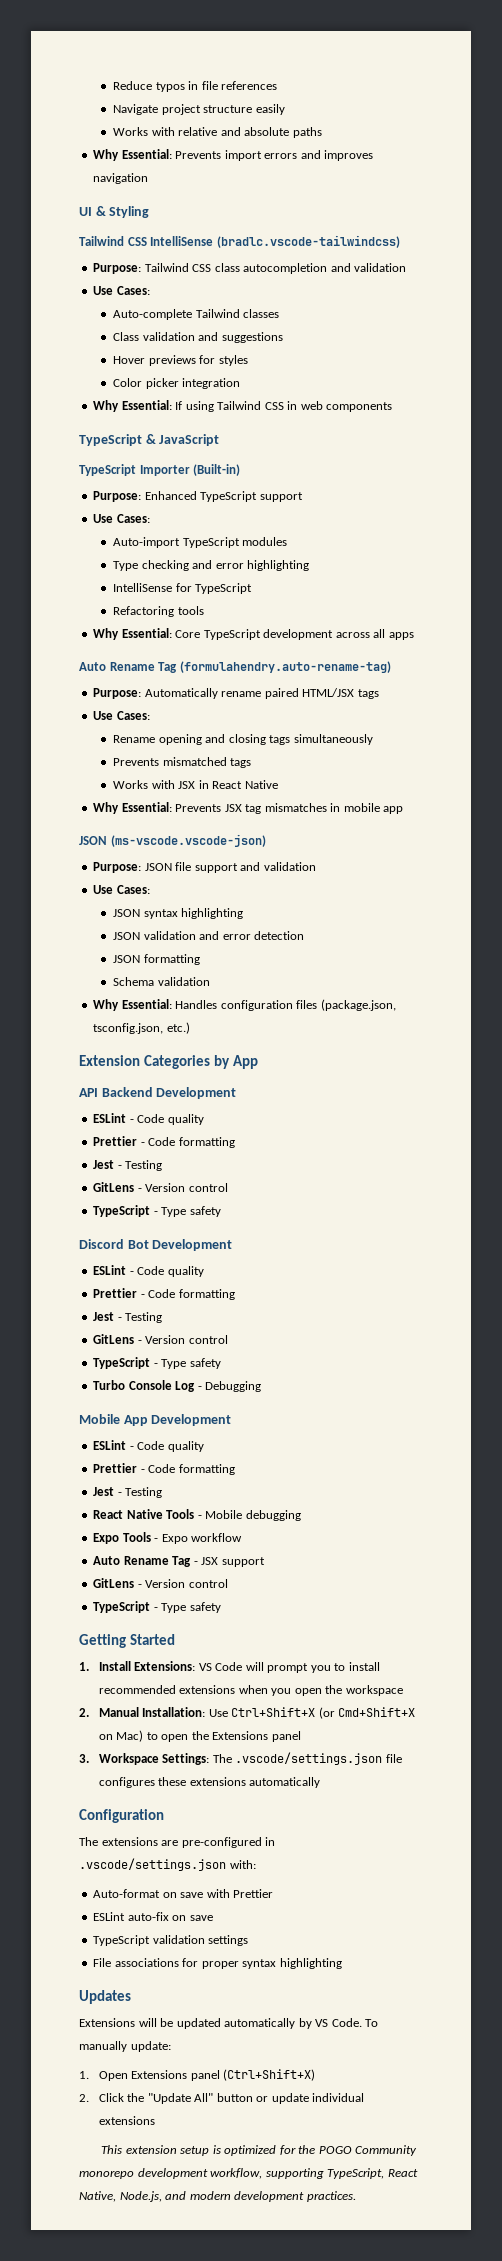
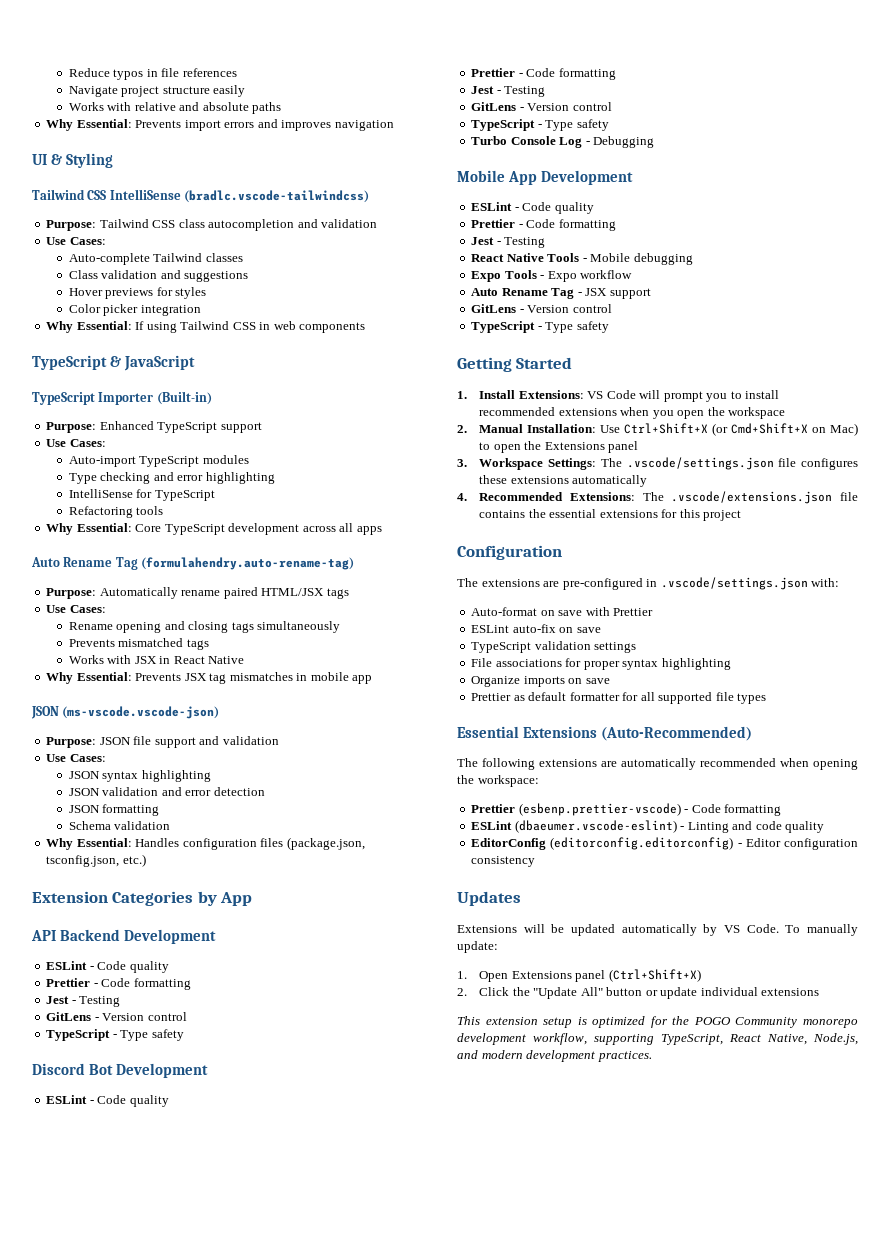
+ 4. Recommended Extensions: The .vscode/extensions.json file contains the essential extensions for this project
+ Organize imports on save
+ Prettier as default formatter for all supported file types
+ Essential Extensions (Auto-Recommended)
+ The following extensions are automatically recommended when opening the workspace:
+ Prettier (esbenp.prettier-vscode) - Code formatting
+ ESLint (dbaeumer.vscode-eslint) - Linting and code quality
+ EditorConfig (editorconfig.editorconfig) - Editor configuration consistency

